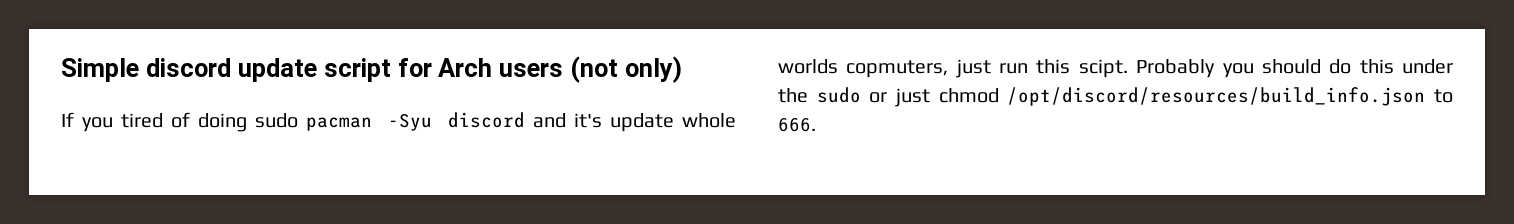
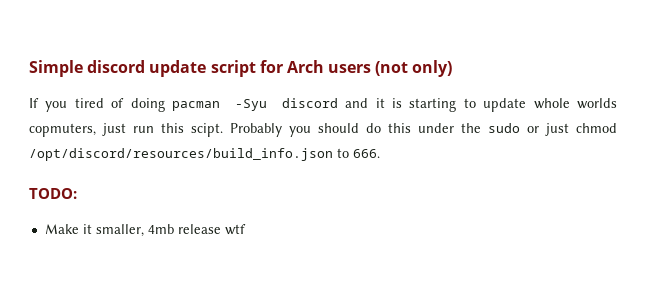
- If you tired of doing sudo pacman -Syu discord and it's update whole worlds copmuters, just run this scipt.
+ If you tired of doing pacman -Syu discord and it is starting to update whole worlds copmuters, just run this scipt.
+ TODO:
+ Make it smaller, 4mb release wtf

